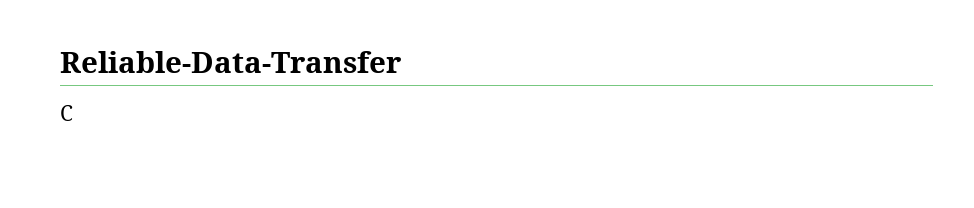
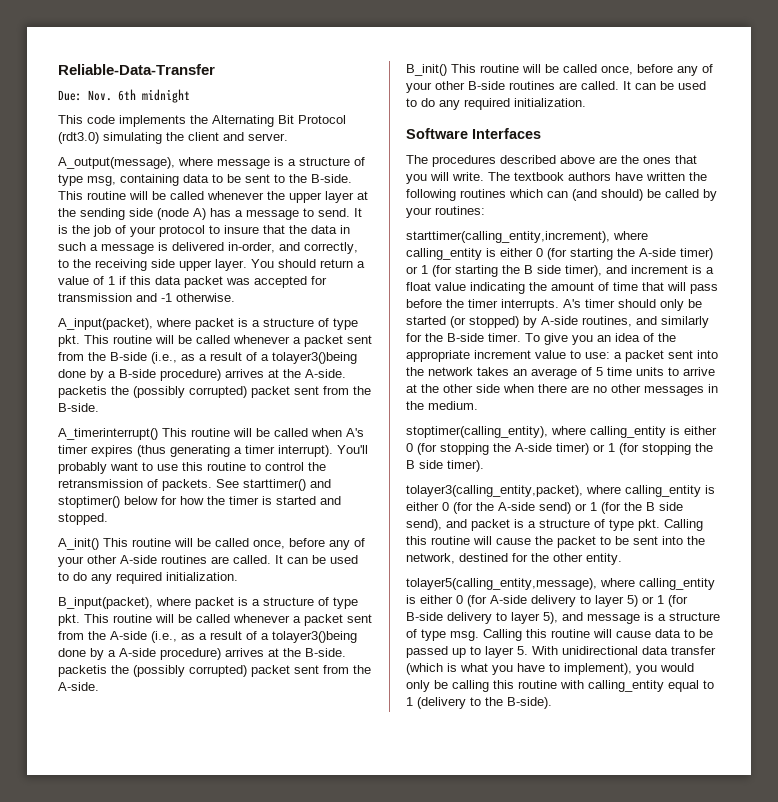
- C
+ Due: Nov. 6th midnight
+ This code implements the Alternating Bit Protocol (rdt3.0) simulating the client and server.
+ A_output(message), where message is a structure of type msg, containing data to be sent to the B-side. This routine will be called whenever the upper layer at the sending side (node A) has a message to send. It is the job of your protocol to insure that the data in such a message is delivered in-order, and correctly, to the receiving side upper layer. You should return a value of 1 if this data packet was accepted for transmission and -1 otherwise.
+ A_input(packet), where packet is a structure of type pkt. This routine will be called whenever a packet sent from the B-side (i.e., as a result of a tolayer3()being done by a B-side procedure) arrives at the A-side. packetis the (possibly corrupted) packet sent from the B-side.
+ A_timerinterrupt() This routine will be called when A's timer expires (thus generating a timer interrupt). You'll probably want to use this routine to control the retransmission of packets. See starttimer() and stoptimer() below for how the timer is started and stopped.
+ A_init() This routine will be called once, before any of your other A-side routines are called. It can be used to do any required initialization.
+ B_input(packet), where packet is a structure of type pkt. This routine will be called whenever a packet sent from the A-side (i.e., as a result of a tolayer3()being done by a A-side procedure) arrives at the B-side. packetis the (possibly corrupted) packet sent from the A-side.
+ B_init() This routine will be called once, before any of your other B-side routines are called. It can be used to do any required initialization.
+ Software Interfaces
+ The procedures described above are the ones that you will write. The textbook authors have written the following routines which can (and should) be called by your routines:
+ starttimer(calling_entity,increment), where calling_entity is either 0 (for starting the A-side timer) or 1 (for starting the B side timer), and increment is a float value indicating the amount of time that will pass before the timer interrupts. A's timer should only be started (or stopped) by A-side routines, and similarly for the B-side timer. To give you an idea of the appropriate increment value to use: a packet sent into the network takes an average of 5 time units to arrive at the other side when there are no other messages in the medium.
+ stoptimer(calling_entity), where calling_entity is either 0 (for stopping the A-side timer) or 1 (for stopping the B side timer).
+ tolayer3(calling_entity,packet), where calling_entity is either 0 (for the A-side send) or 1 (for the B side send), and packet is a structure of type pkt. Calling this routine will cause the packet to be sent into the network, destined for the other entity.
+ tolayer5(calling_entity,message), where calling_entity is either 0 (for A-side delivery to layer 5) or 1 (for B-side delivery to layer 5), and message is a structure of type msg. Calling this routine will cause data to be passed up to layer 5. With unidirectional data transfer (which is what you have to implement), you would only be calling this routine with calling_entity equal to 1 (delivery to the B-side).

